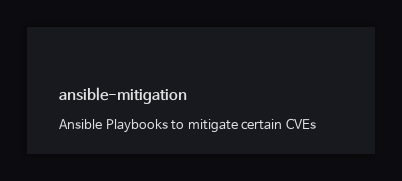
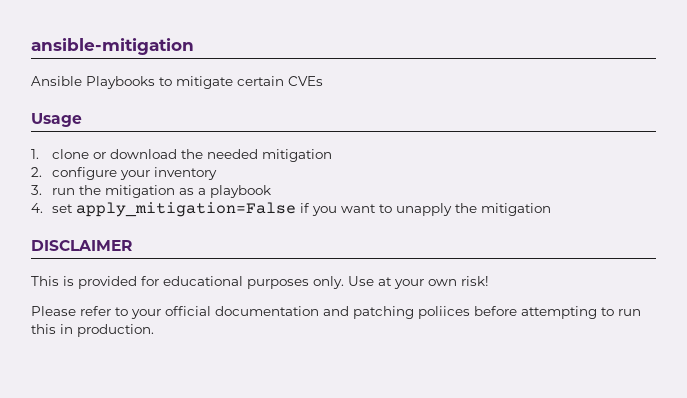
+ Usage
+ 1. clone or download the needed mitigation
+ 2. configure your inventory
+ 3. run the mitigation as a playbook
+ 4. set apply_mitigation=False if you want to unapply the mitigation
+ DISCLAIMER
+ This is provided for educational purposes only. Use at your own risk!
+ Please refer to your official documentation and patching poliices before attempting to run this in production.

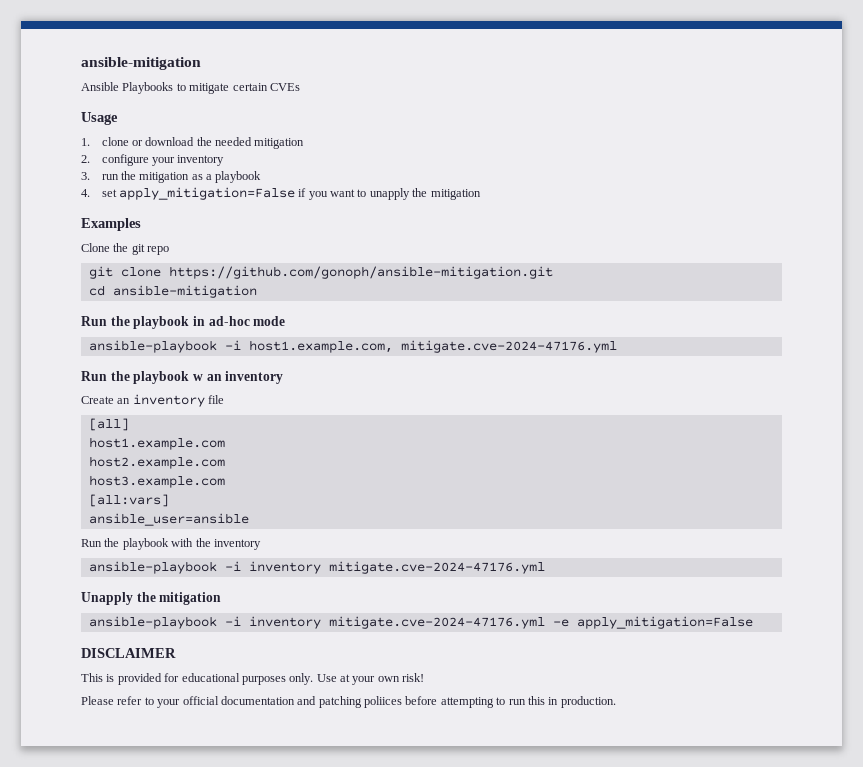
+ Examples
+ Clone the git repo
+ git clone https://github.com/gonoph/ansible-mitigation.git
+ cd ansible-mitigation
+ Run the playbook in ad-hoc mode
+ ansible-playbook -i host1.example.com, mitigate.cve-2024-47176.yml
+ Run the playbook w an inventory
+ Create an inventory file
+ [all]
+ host1.example.com
+ host2.example.com
+ host3.example.com
+ [all:vars]
+ ansible_user=ansible
+ Run the playbook with the inventory
+ ansible-playbook -i inventory mitigate.cve-2024-47176.yml
+ Unapply the mitigation
+ ansible-playbook -i inventory mitigate.cve-2024-47176.yml -e apply_mitigation=False

